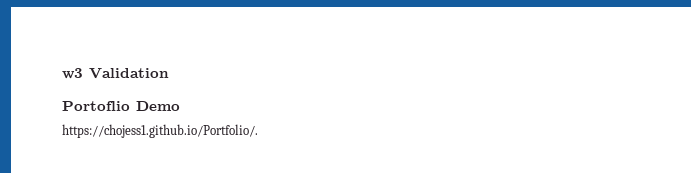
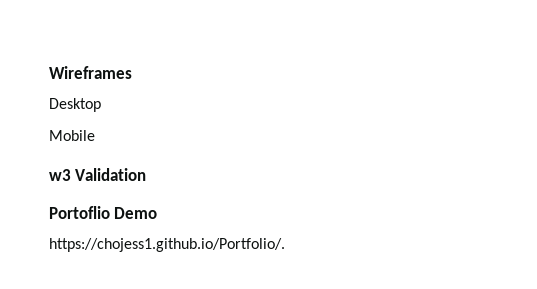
+ Wireframes
+ Desktop
+ Mobile

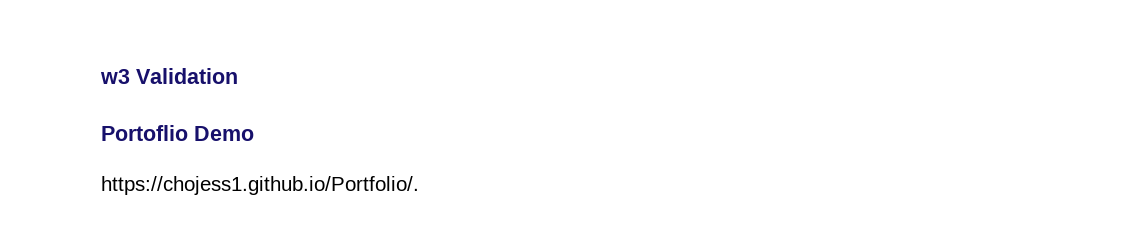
- Wireframes
- Desktop
- Mobile

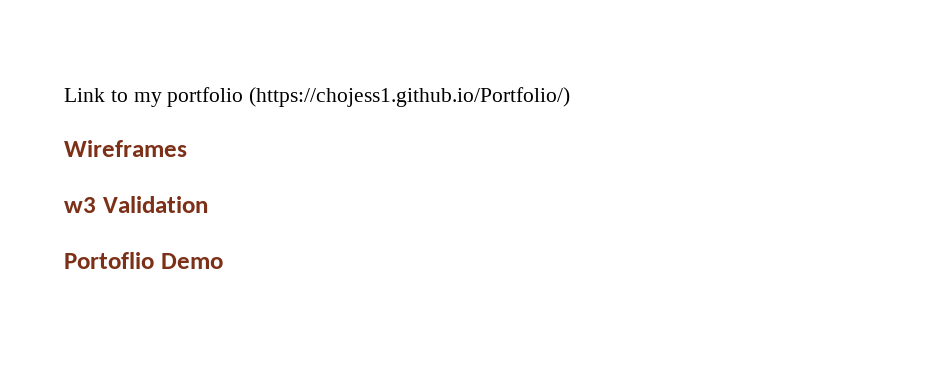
+ Link to my portfolio (https://chojess1.github.io/Portfolio/)
+ Wireframes
- https://chojess1.github.io/Portfolio/.

